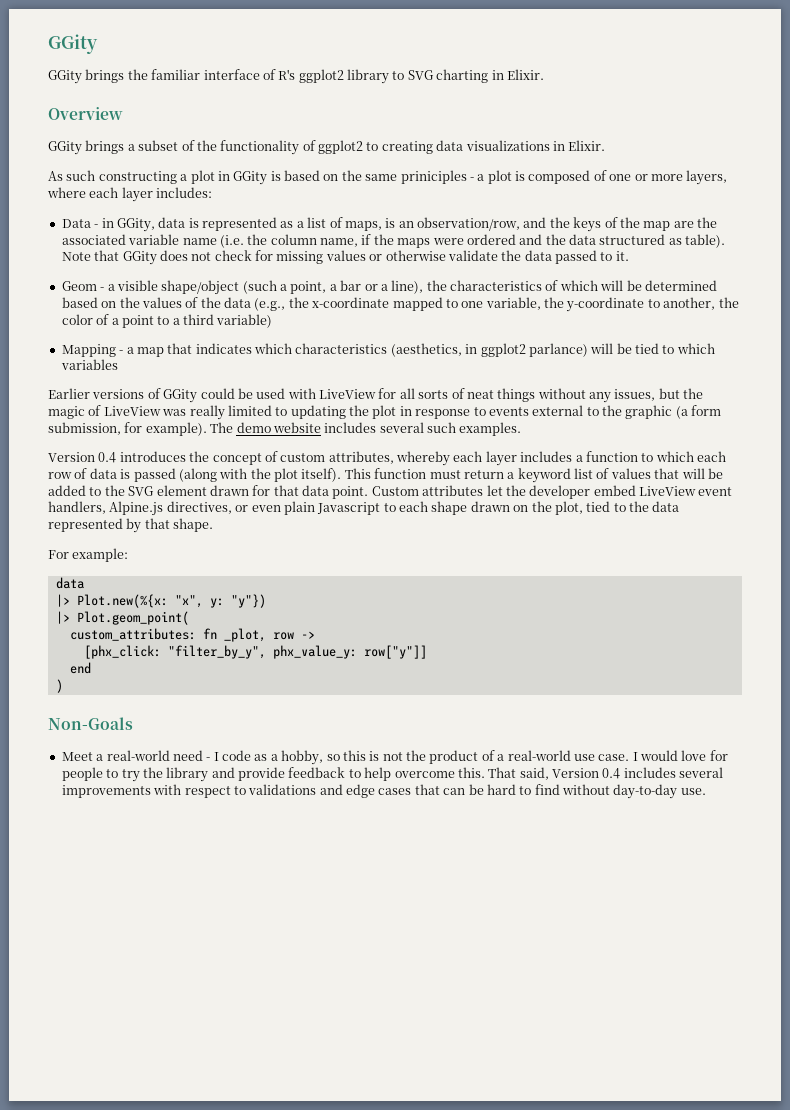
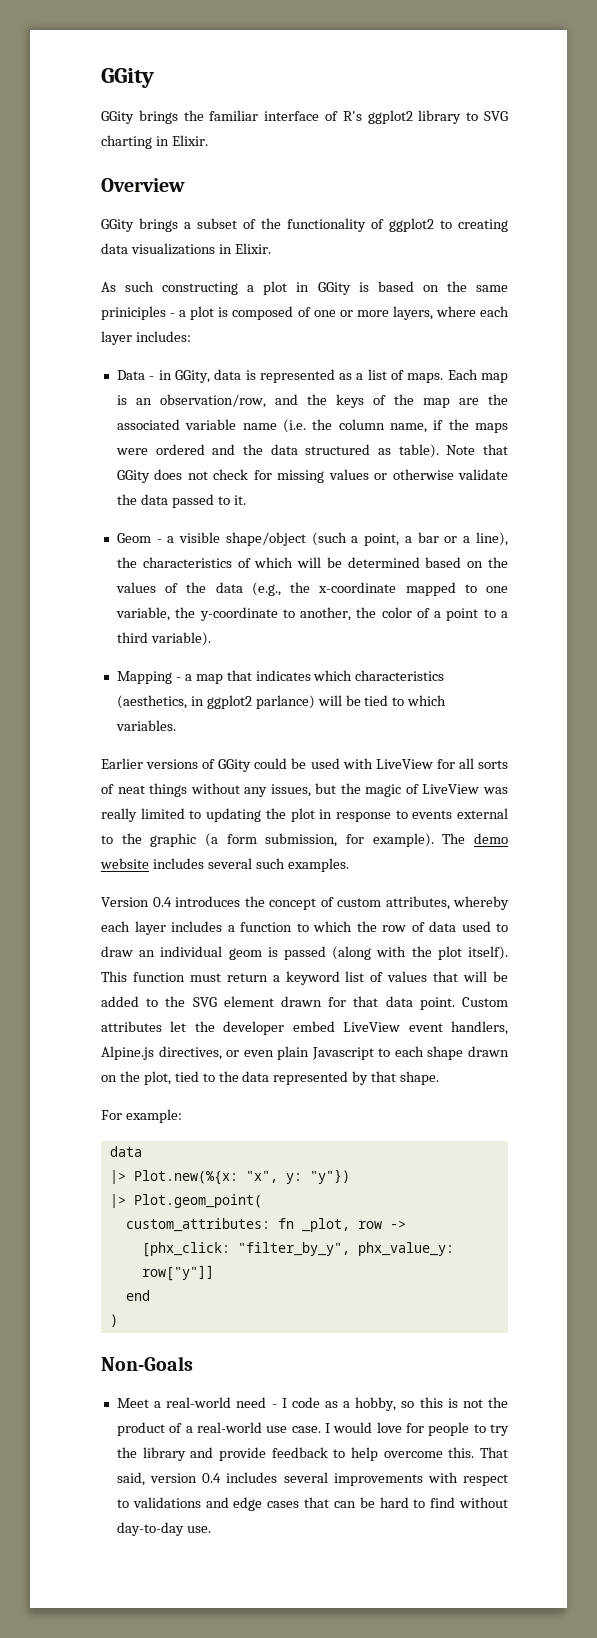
- Data - in GGity, data is represented as a list of maps, is an observation/row, and the keys of the map are the associated variable name (i.e. the column name, if the maps were ordered and the data structured as table).
+ Data - in GGity, data is represented as a list of maps. Each map is an observation/row, and the keys of the map are the associated variable name (i.e. the column name, if the maps were ordered and the data structured as table).
- Geom - a visible shape/object (such a point, a bar or a line), the characteristics of which will be determined based on the values of the data (e.g., the x-coordinate mapped to one variable, the y-coordinate to another, the color of a point to a third variable)
+ Geom - a visible shape/object (such a point, a bar or a line), the characteristics of which will be determined based on the values of the data (e.g., the x-coordinate mapped to one variable, the y-coordinate to another, the color of a point to a third variable).
- Mapping - a map that indicates which characteristics (aesthetics, in ggplot2 parlance) will be tied to which variables
+ Mapping - a map that indicates which characteristics (aesthetics, in ggplot2 parlance) will be tied to which variables.
- Version 0.4 introduces the concept of custom attributes, whereby each layer includes a function to which each row of data is passed (along with the plot itself).
+ Version 0.4 introduces the concept of custom attributes, whereby each layer includes a function to which the row of data used to draw an individual geom is passed (along with the plot itself).
- That said, Version 0.4 includes several improvements with respect to validations and edge cases that can be hard to find without day-to-day use.
+ That said, version 0.4 includes several improvements with respect to validations and edge cases that can be hard to find without day-to-day use.

